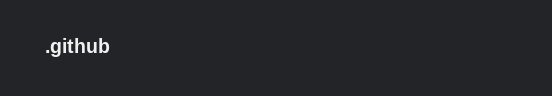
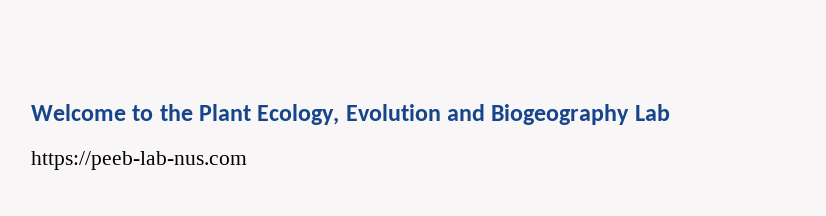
- .github
+ Welcome to the Plant Ecology, Evolution and Biogeography Lab
+ https://peeb-lab-nus.com

